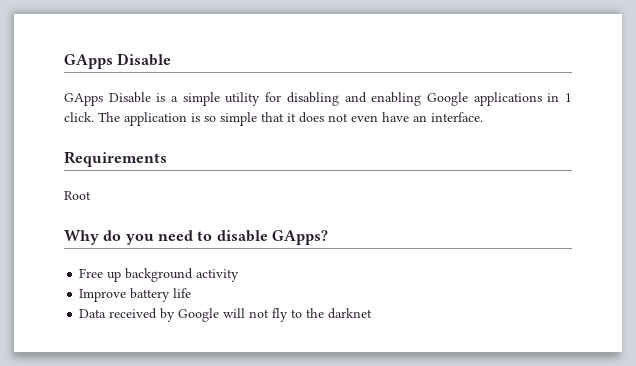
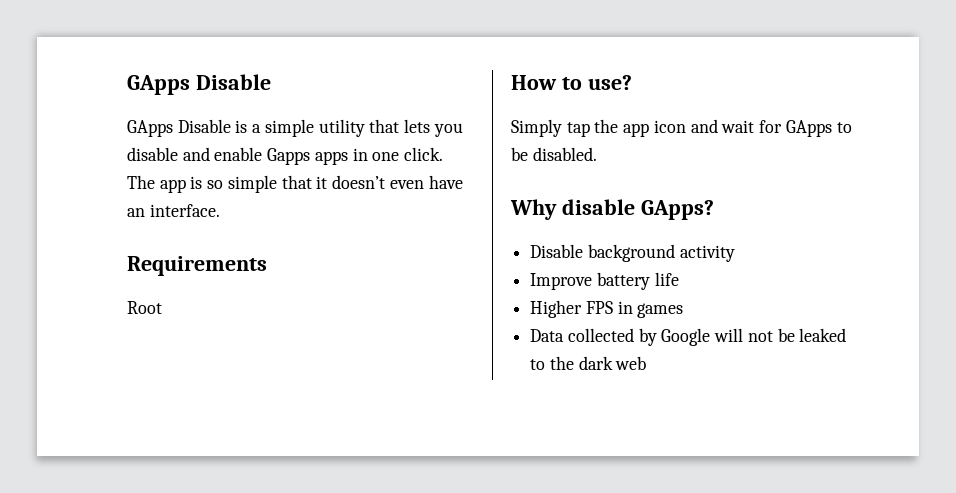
- GApps Disable is a simple utility for disabling and enabling Google applications in 1 click.
+ GApps Disable is a simple utility that lets you disable and enable Gapps apps in one click.
- The application is so simple that it does not even have an interface.
+ The app is so simple that it doesn’t even have an interface.
- Why do you need to disable GApps?
+ How to use?
+ Simply tap the app icon and wait for GApps to be disabled.
+ Why disable GApps?
- Free up background activity
+ Disable background activity
+ Higher FPS in games
- Data received by Google will not fly to the darknet
+ Data collected by Google will not be leaked to the dark web

